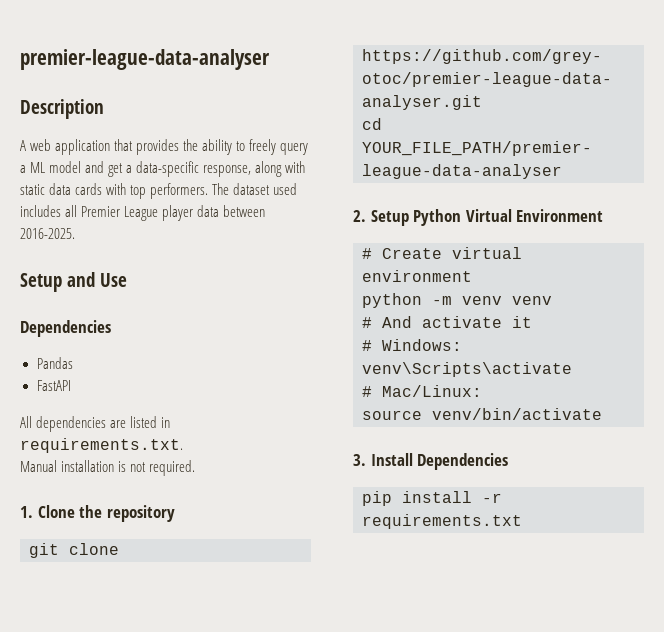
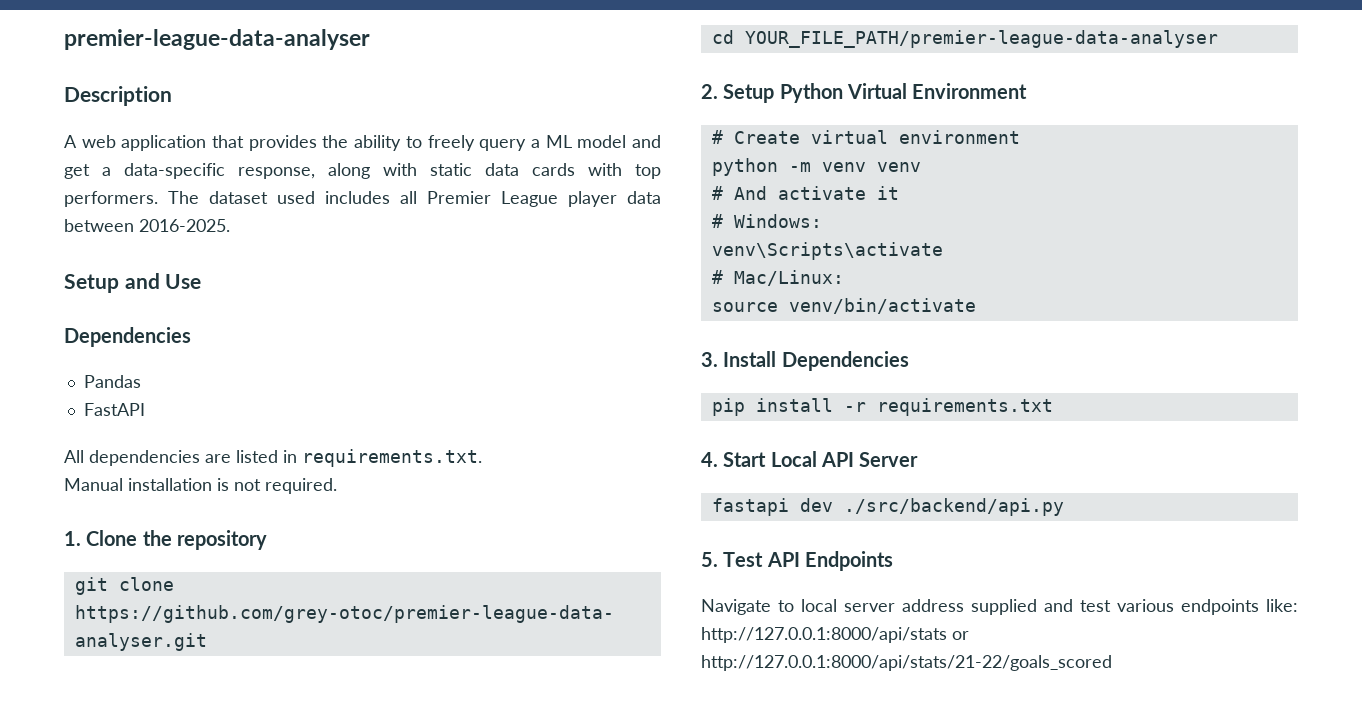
+ 4. Start Local API Server
+ fastapi dev ./src/backend/api.py
+ 5. Test API Endpoints
+ Navigate to local server address supplied and test various endpoints like: http://127.0.0.1:8000/api/stats or http://127.0.0.1:8000/api/stats/21-22/goals_scored

